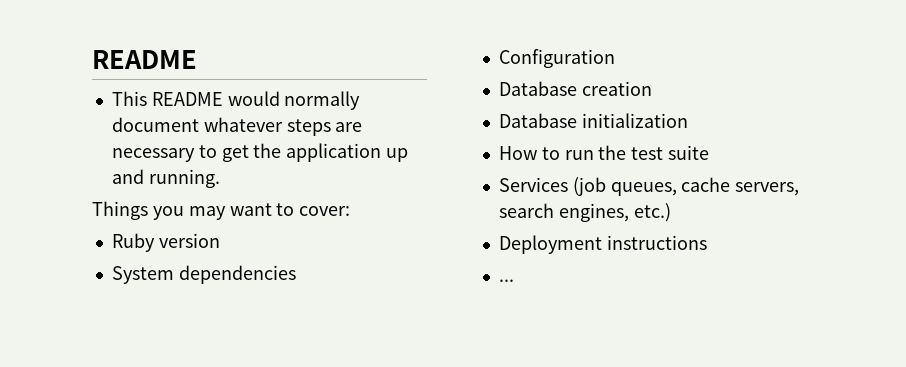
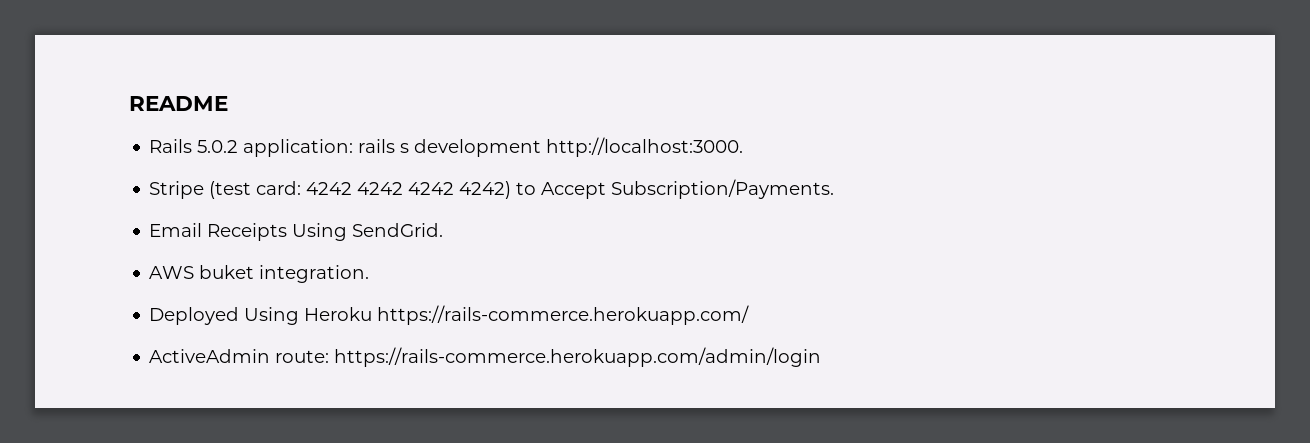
- This README would normally document whatever steps are necessary to get the application up and running.
- Things you may want to cover:
- Ruby version
- System dependencies
- Configuration
- Database creation
- Database initialization
- How to run the test suite
- Services (job queues, cache servers, search engines, etc.)
- Deployment instructions
- ...
+ Rails 5.0.2 application: rails s development http://localhost:3000.
+ Stripe (test card: 4242 4242 4242 4242) to Accept Subscription/Payments.
+ Email Receipts Using SendGrid.
+ AWS buket integration.
+ Deployed Using Heroku https://rails-commerce.herokuapp.com/
+ ActiveAdmin route: https://rails-commerce.herokuapp.com/admin/login

